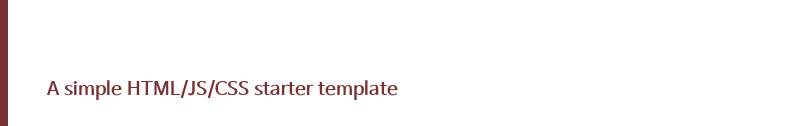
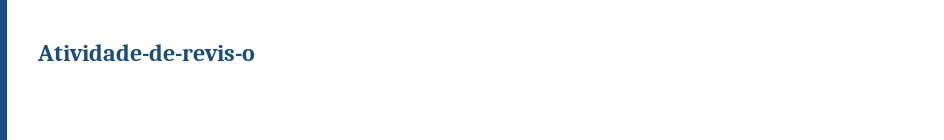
- A simple HTML/JS/CSS starter template
+ Atividade-de-revis-o

